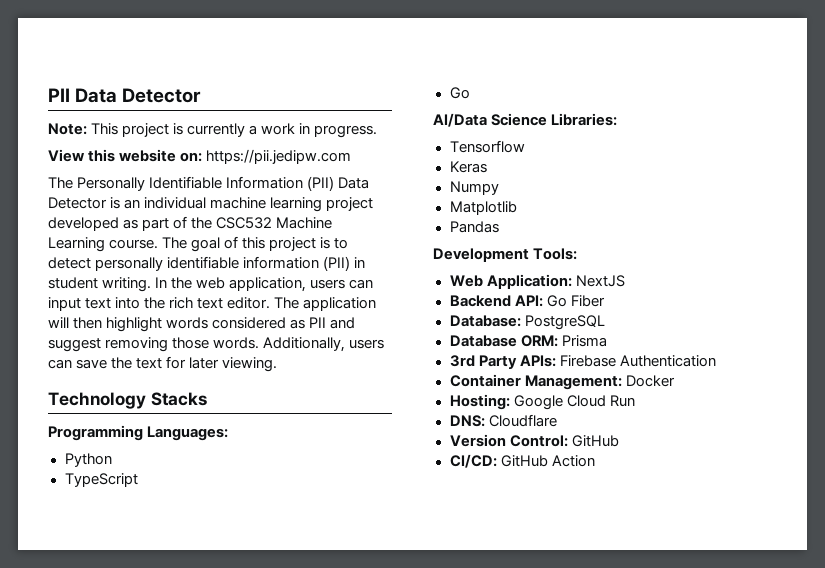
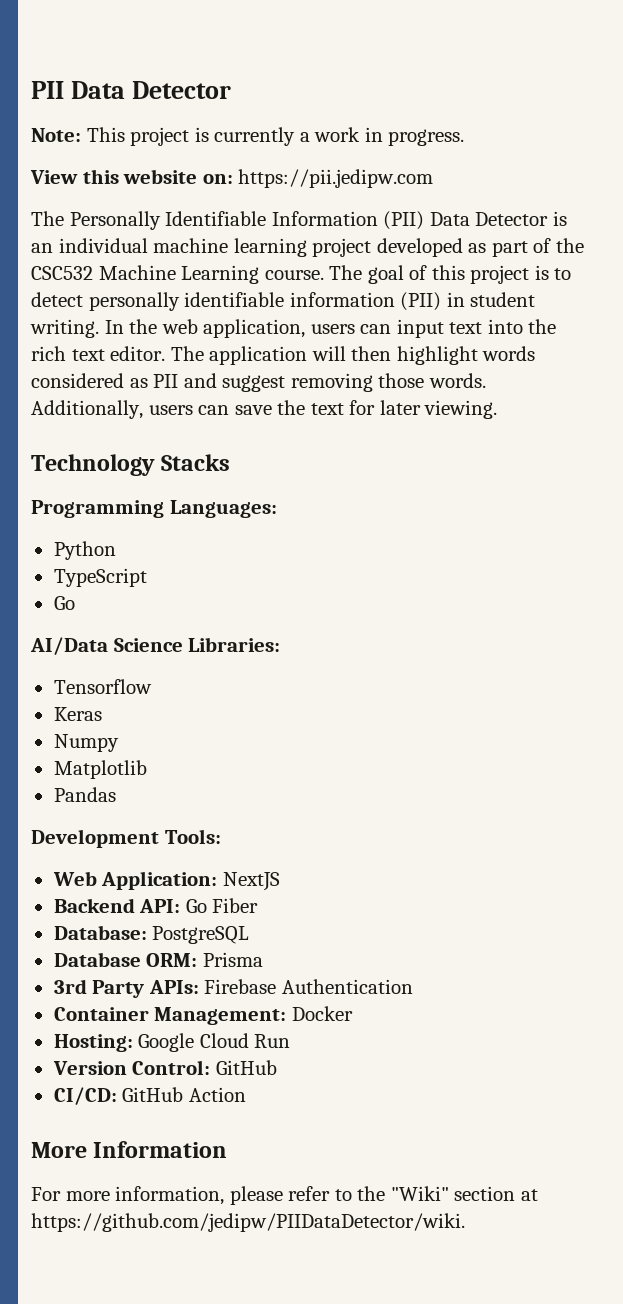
- DNS: Cloudflare
+ More Information
+ For more information, please refer to the "Wiki" section at https://github.com/jedipw/PIIDataDetector/wiki.

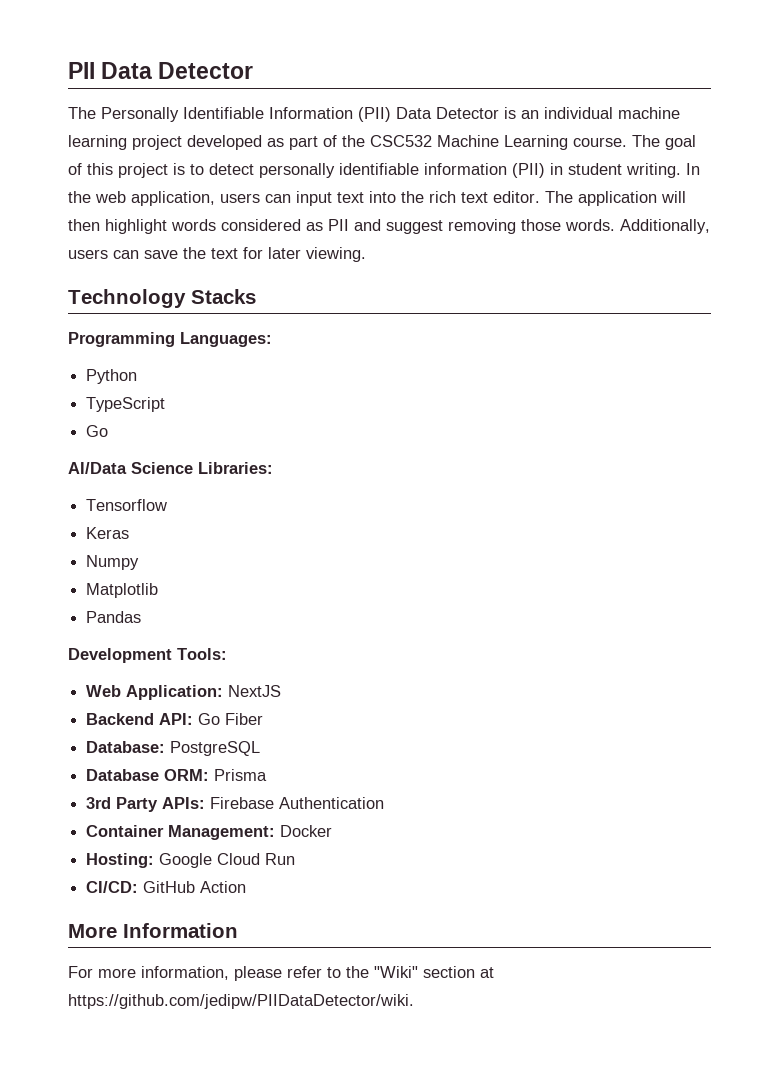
- Note: This project is currently a work in progress.
- View this website on: https://pii.jedipw.com
- Version Control: GitHub

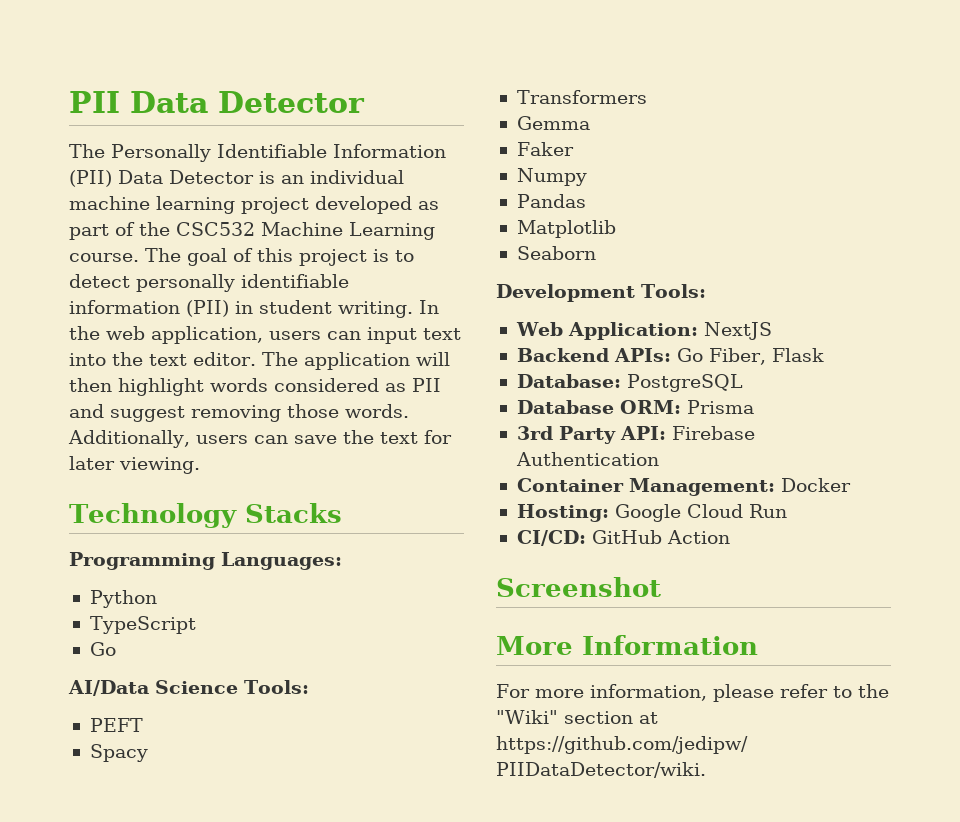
- In the web application, users can input text into the rich text editor.
+ In the web application, users can input text into the text editor.
- AI/Data Science Libraries:
- Tensorflow
- Keras
+ AI/Data Science Tools:
+ PEFT
+ Spacy
+ Transformers
+ Gemma
+ Faker
+ Pandas
- Pandas
+ Seaborn
- Backend API: Go Fiber
+ Backend APIs: Go Fiber, Flask
- 3rd Party APIs: Firebase Authentication
+ 3rd Party API: Firebase Authentication
+ Screenshot

